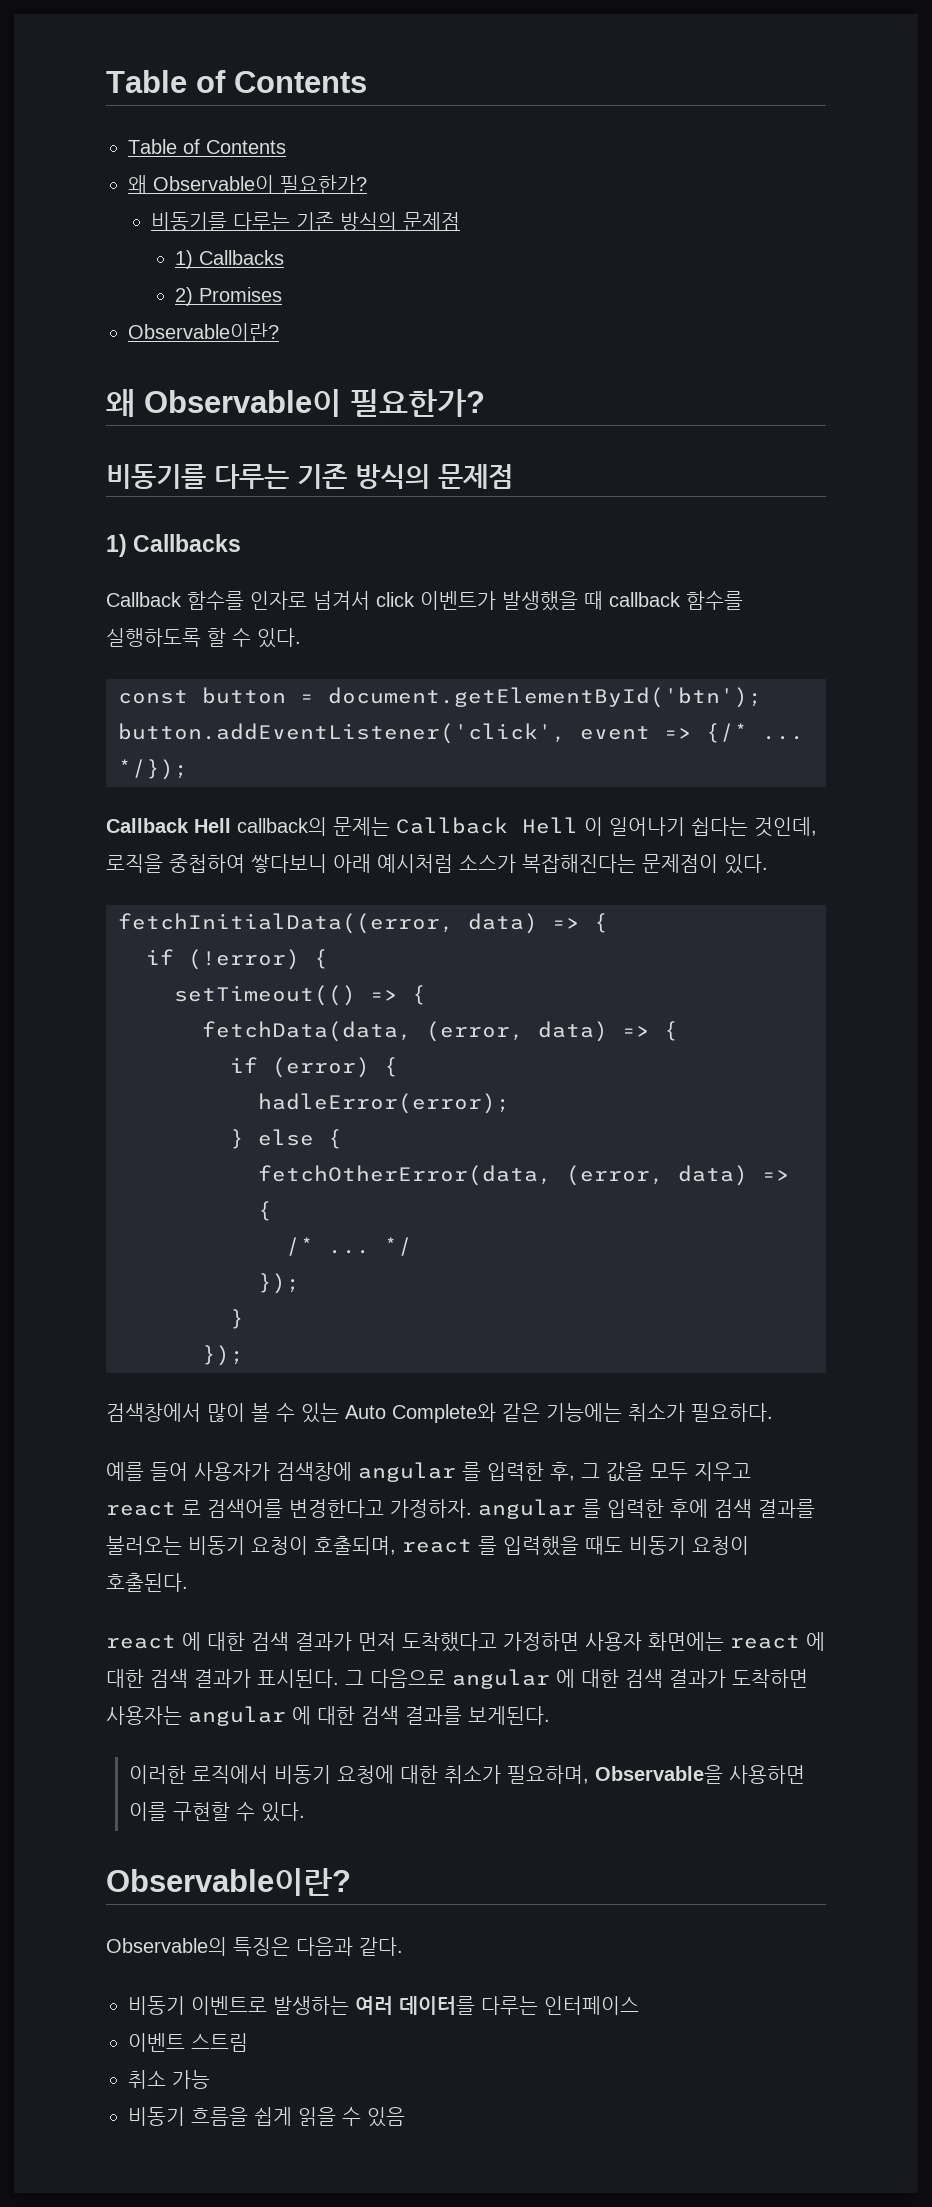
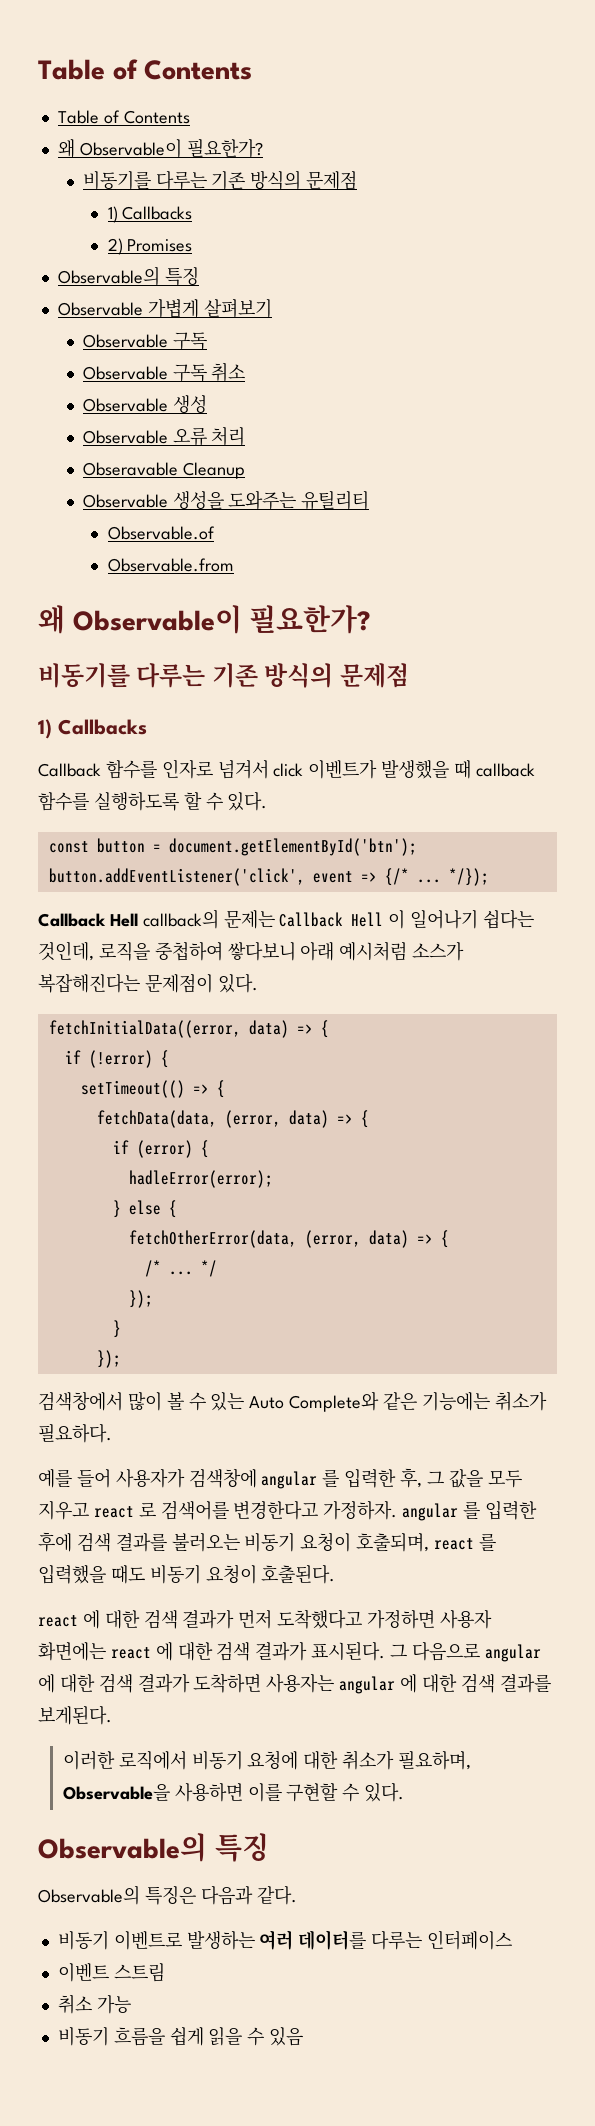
  2) Promises
- Observable이란?
+ Observable의 특징
+ Observable 가볍게 살펴보기
+ Observable 구독
+ Observable 구독 취소
+ Observable 생성
+ Observable 오류 처리
+ Obseravable Cleanup
+ Observable 생성을 도와주는 유틸리티
+ Observable.of
+ Observable.from
  이러한 로직에서 비동기 요청에 대한 취소가 필요하며, Observable을 사용하면 이를 구현할 수 있다.
- Observable이란?
+ Observable의 특징

